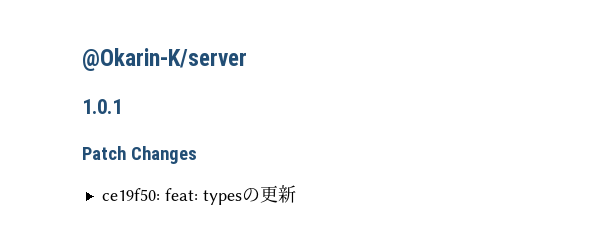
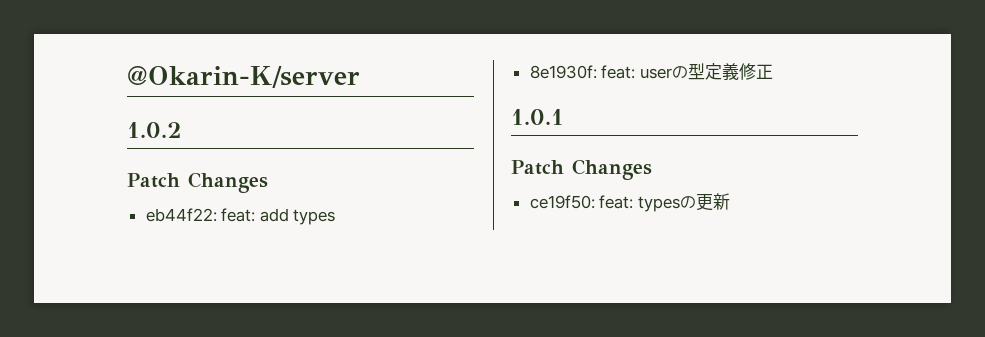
+ 1.0.2
+ Patch Changes
+ eb44f22: feat: add types
+ 8e1930f: feat: userの型定義修正

